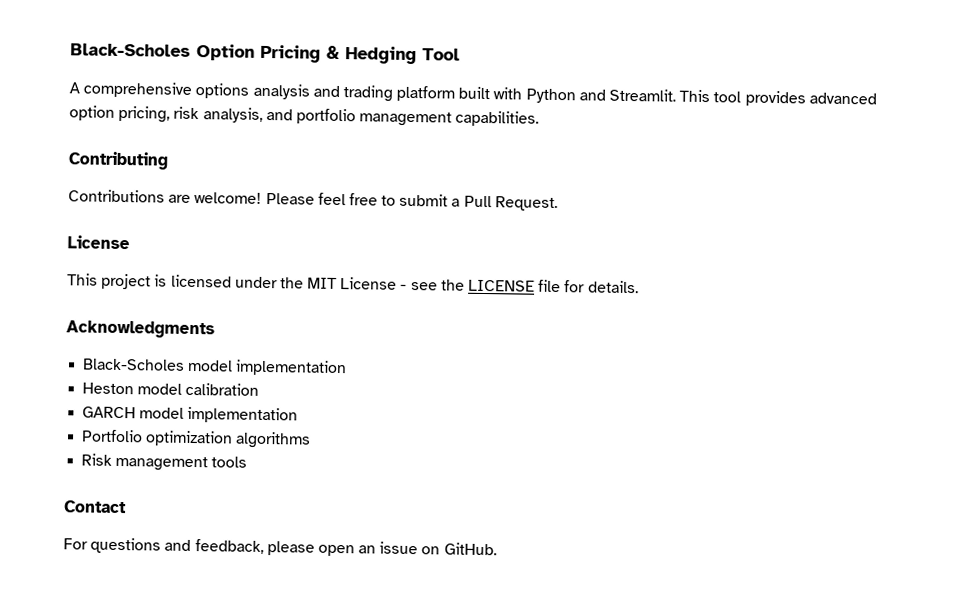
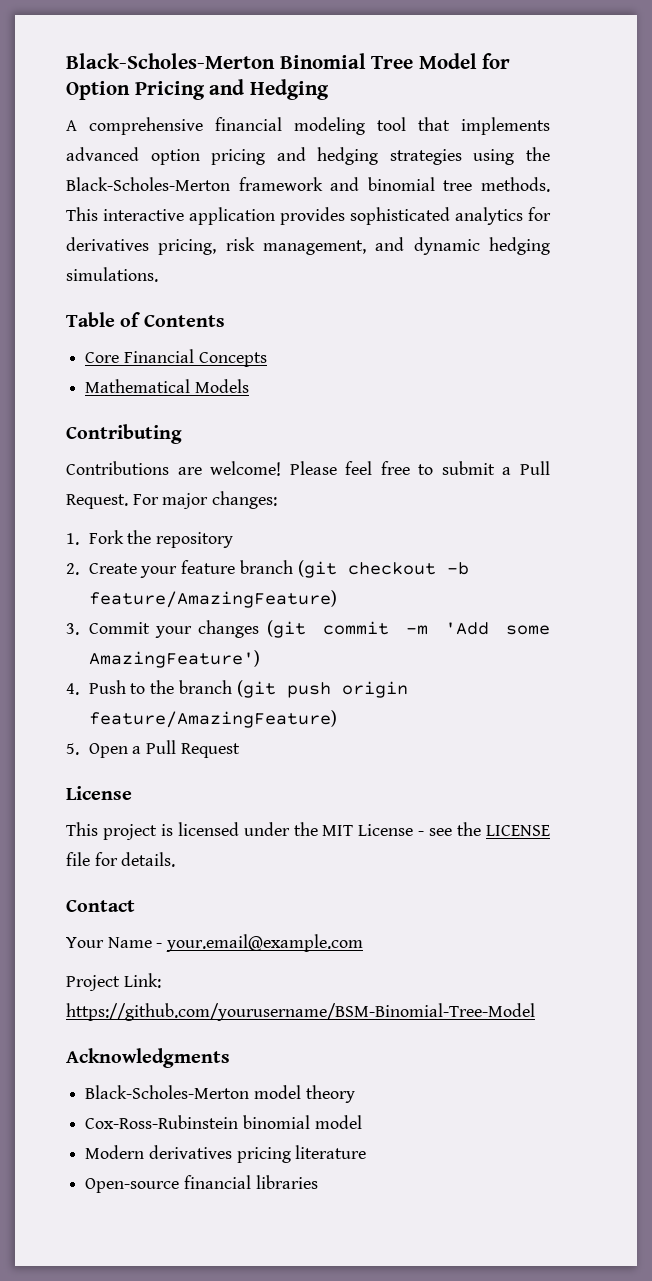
- Black-Scholes Option Pricing & Hedging Tool
+ Black-Scholes-Merton Binomial Tree Model for Option Pricing and Hedging
- A comprehensive options analysis and trading platform built with Python and Streamlit. This tool provides advanced option pricing, risk analysis, and portfolio management capabilities.
+ A comprehensive financial modeling tool that implements advanced option pricing and hedging strategies using the Black-Scholes-Merton framework and binomial tree methods. This interactive application provides sophisticated analytics for derivatives pricing, risk management, and dynamic hedging simulations.
+ Table of Contents
+ Core Financial Concepts
+ Mathematical Models
+ For major changes:
+ 1. Fork the repository
+ 2. Create your feature branch (git checkout -b feature/AmazingFeature)
+ 3. Commit your changes (git commit -m 'Add some AmazingFeature')
+ 4. Push to the branch (git push origin feature/AmazingFeature)
+ 5. Open a Pull Request
+ Contact
+ Your Name - your.email@example.com
+ Project Link: https://github.com/yourusername/BSM-Binomial-Tree-Model
  Acknowledgments
- Black-Scholes model implementation
- Heston model calibration
- GARCH model implementation
- Portfolio optimization algorithms
- Risk management tools
- Contact
- For questions and feedback, please open an issue on GitHub.
+ Black-Scholes-Merton model theory
+ Cox-Ross-Rubinstein binomial model
+ Modern derivatives pricing literature
+ Open-source financial libraries

